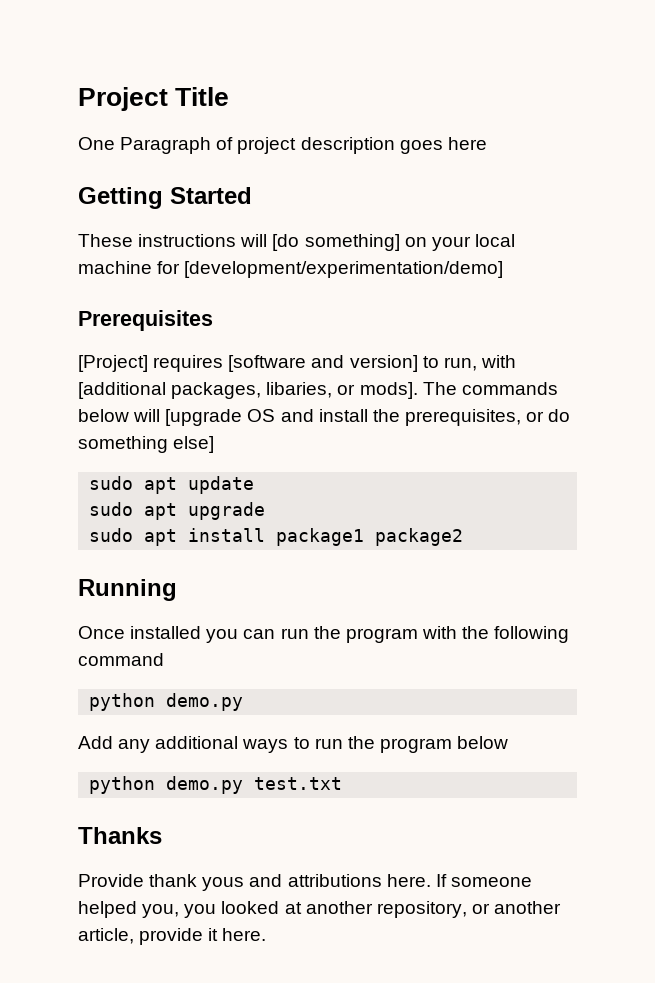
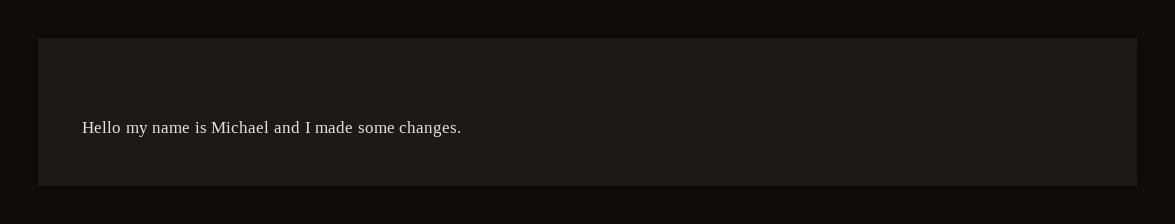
- Project Title
- One Paragraph of project description goes here
- Getting Started
- These instructions will [do something] on your local machine for [development/experimentation/demo]
- Prerequisites
- [Project] requires [software and version] to run, with [additional packages, libaries, or mods]. The commands below will [upgrade OS and install the prerequisites, or do something else]
- sudo apt update
- sudo apt upgrade
- sudo apt install package1 package2
- Running
- Once installed you can run the program with the following command
- python demo.py
- Add any additional ways to run the program below
- python demo.py test.txt
- Thanks
- Provide thank yous and attributions here. If someone helped you, you looked at another repository, or another article, provide it here.
+ Hello my name is Michael and I made some changes.

